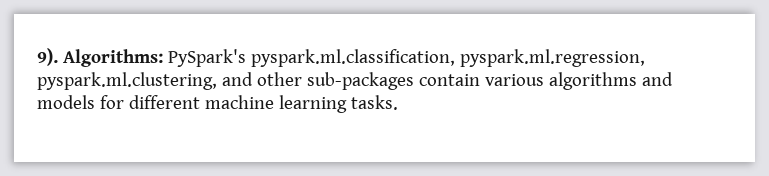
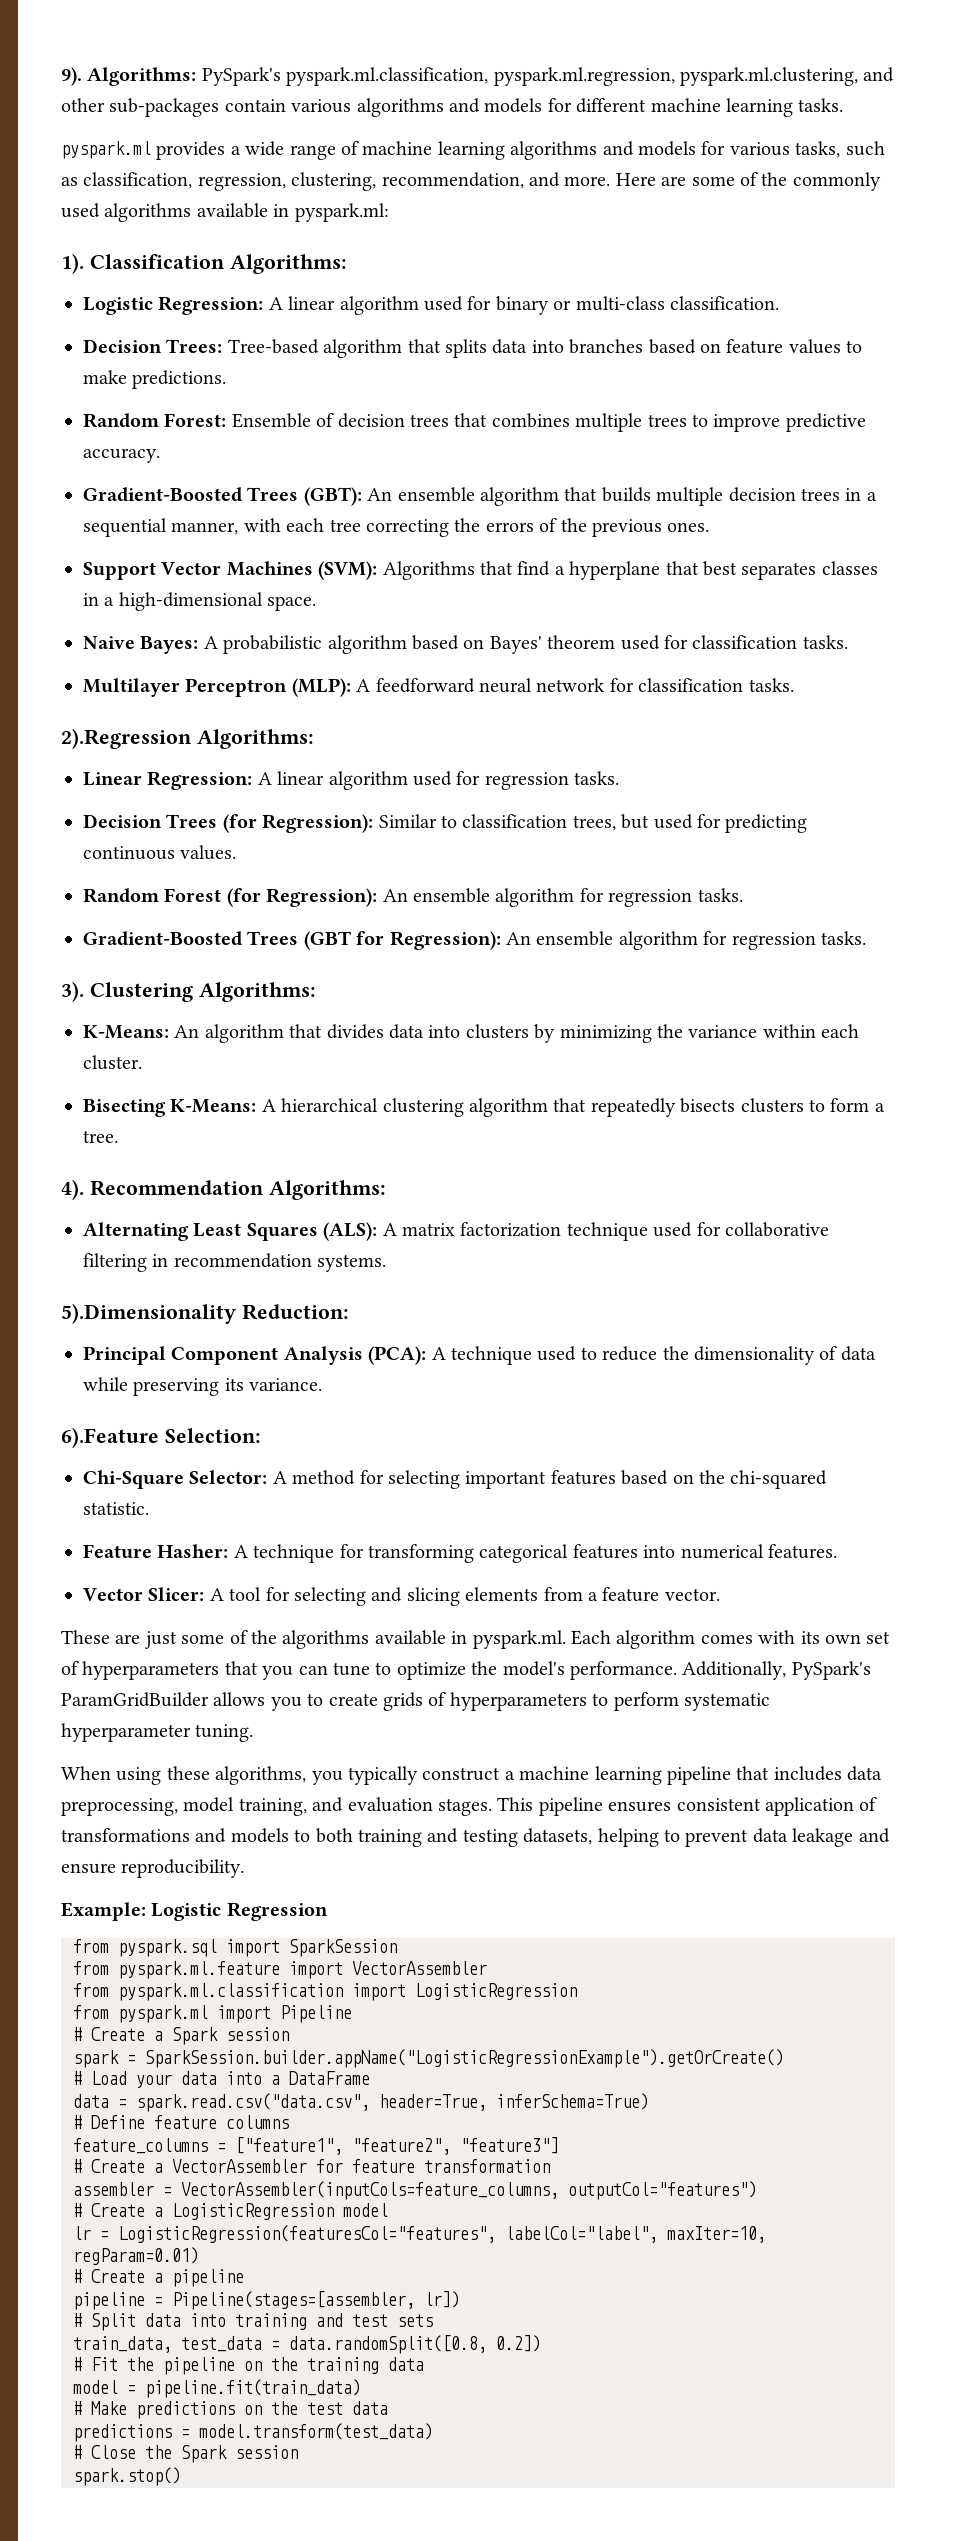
+ pyspark.ml provides a wide range of machine learning algorithms and models for various tasks, such as classification, regression, clustering, recommendation, and more. Here are some of the commonly used algorithms available in pyspark.ml:
+ 1). Classification Algorithms:
+ Logistic Regression: A linear algorithm used for binary or multi-class classification.
+ Decision Trees: Tree-based algorithm that splits data into branches based on feature values to make predictions.
+ Random Forest: Ensemble of decision trees that combines multiple trees to improve predictive accuracy.
+ Gradient-Boosted Trees (GBT): An ensemble algorithm that builds multiple decision trees in a sequential manner, with each tree correcting the errors of the previous ones.
+ Support Vector Machines (SVM): Algorithms that find a hyperplane that best separates classes in a high-dimensional space.
+ Naive Bayes: A probabilistic algorithm based on Bayes' theorem used for classification tasks.
+ Multilayer Perceptron (MLP): A feedforward neural network for classification tasks.
+ 2).Regression Algorithms:
+ Linear Regression: A linear algorithm used for regression tasks.
+ Decision Trees (for Regression): Similar to classification trees, but used for predicting continuous values.
+ Random Forest (for Regression): An ensemble algorithm for regression tasks.
+ Gradient-Boosted Trees (GBT for Regression): An ensemble algorithm for regression tasks.
+ 3). Clustering Algorithms:
+ K-Means: An algorithm that divides data into clusters by minimizing the variance within each cluster.
+ Bisecting K-Means: A hierarchical clustering algorithm that repeatedly bisects clusters to form a tree.
+ 4). Recommendation Algorithms:
+ Alternating Least Squares (ALS): A matrix factorization technique used for collaborative filtering in recommendation systems.
+ 5).Dimensionality Reduction:
+ Principal Component Analysis (PCA): A technique used to reduce the dimensionality of data while preserving its variance.
+ 6).Feature Selection:
+ Chi-Square Selector: A method for selecting important features based on the chi-squared statistic.
+ Feature Hasher: A technique for transforming categorical features into numerical features.
+ Vector Slicer: A tool for selecting and slicing elements from a feature vector.
+ These are just some of the algorithms available in pyspark.ml. Each algorithm comes with its own set of hyperparameters that you can tune to optimize the model's performance. Additionally, PySpark's ParamGridBuilder allows you to create grids of hyperparameters to perform systematic hyperparameter tuning.
+ When using these algorithms, you typically construct a machine learning pipeline that includes data preprocessing, model training, and evaluation stages. This pipeline ensures consistent application of transformations and models to both training and testing datasets, helping to prevent data leakage and ensure reproducibility.
+ Example: Logistic Regression
+ from pyspark.sql import SparkSession
+ from pyspark.ml.feature import VectorAssembler
+ from pyspark.ml.classification import LogisticRegression
+ from pyspark.ml import Pipeline
+ # Create a Spark session
+ spark = SparkSession.builder.appName("LogisticRegressionExample").getOrCreate()
+ # Load your data into a DataFrame
+ data = spark.read.csv("data.csv", header=True, inferSchema=True)
+ # Define feature columns
+ feature_columns = ["feature1", "feature2", "feature3"]
+ # Create a VectorAssembler for feature transformation
+ assembler = VectorAssembler(inputCols=feature_columns, outputCol="features")
+ # Create a LogisticRegression model
+ lr = LogisticRegression(featuresCol="features", labelCol="label", maxIter=10, regParam=0.01)
+ # Create a pipeline
+ pipeline = Pipeline(stages=[assembler, lr])
+ # Split data into training and test sets
+ train_data, test_data = data.randomSplit([0.8, 0.2])
+ # Fit the pipeline on the training data
+ model = pipeline.fit(train_data)
+ # Make predictions on the test data
+ predictions = model.transform(test_data)
+ # Close the Spark session
+ spark.stop()

